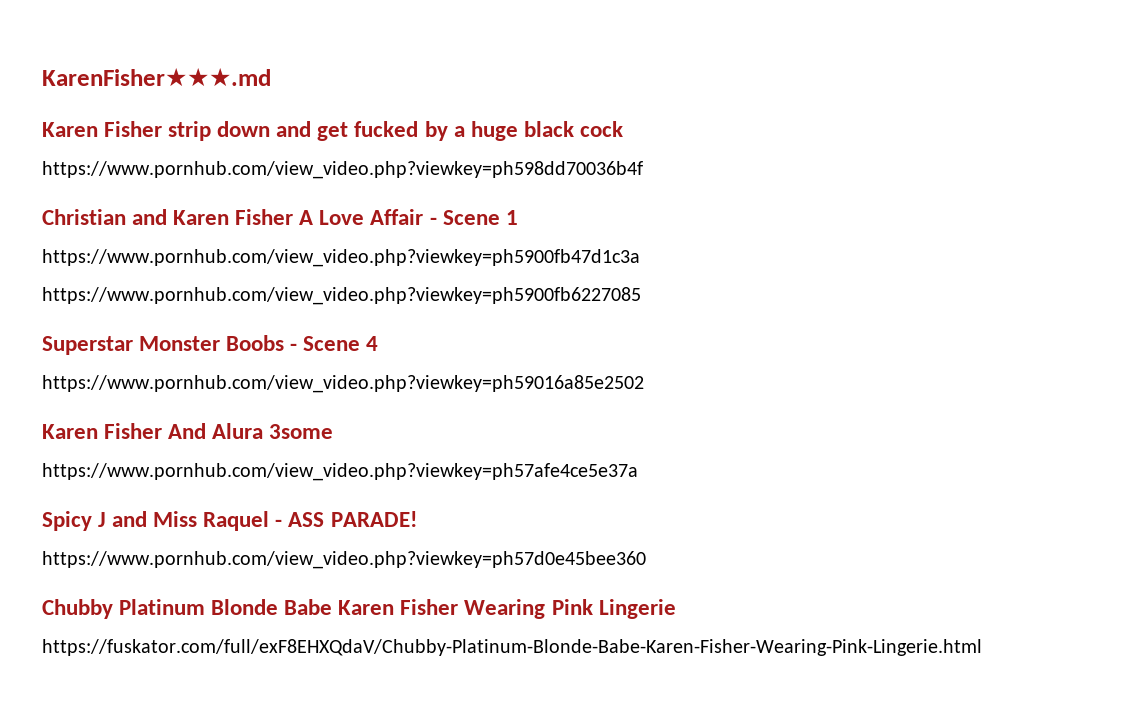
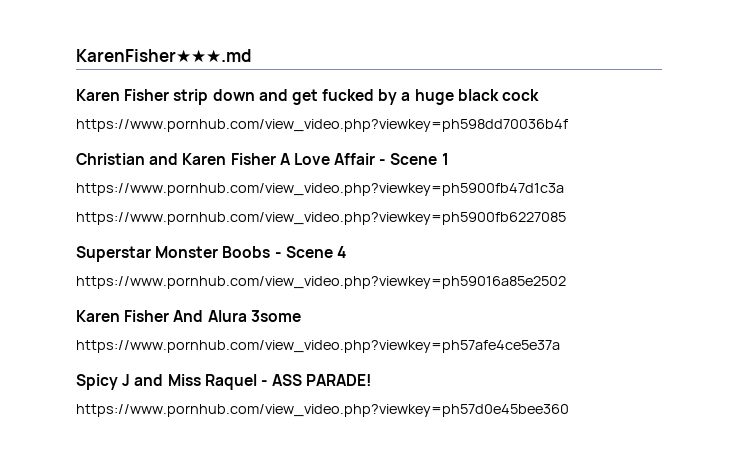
- Chubby Platinum Blonde Babe Karen Fisher Wearing Pink Lingerie
- https://fuskator.com/full/exF8EHXQdaV/Chubby-Platinum-Blonde-Babe-Karen-Fisher-Wearing-Pink-Lingerie.html

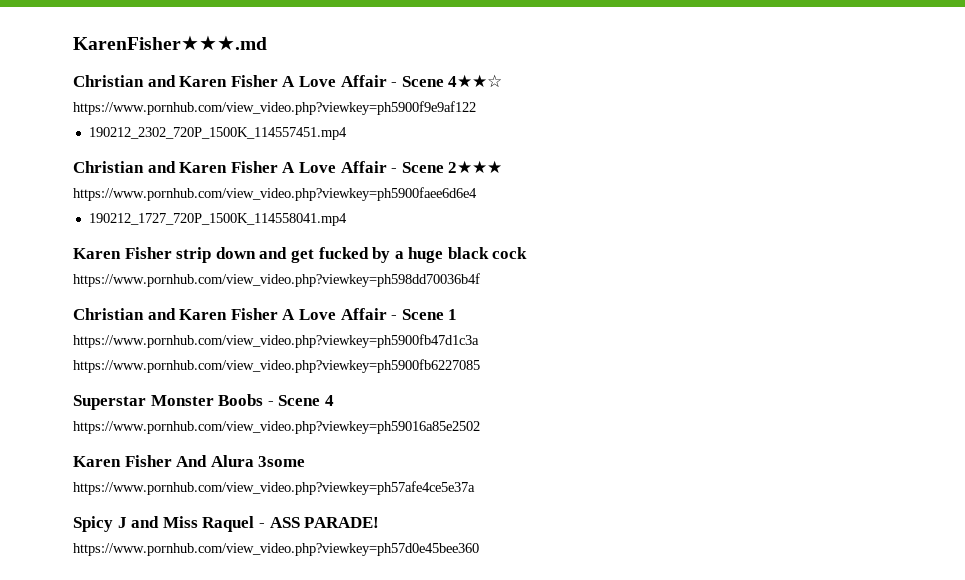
+ Christian and Karen Fisher A Love Affair - Scene 4★★☆
+ https://www.pornhub.com/view_video.php?viewkey=ph5900f9e9af122
+ 190212_2302_720P_1500K_114557451.mp4
+ Christian and Karen Fisher A Love Affair - Scene 2★★★
+ https://www.pornhub.com/view_video.php?viewkey=ph5900faee6d6e4
+ 190212_1727_720P_1500K_114558041.mp4

